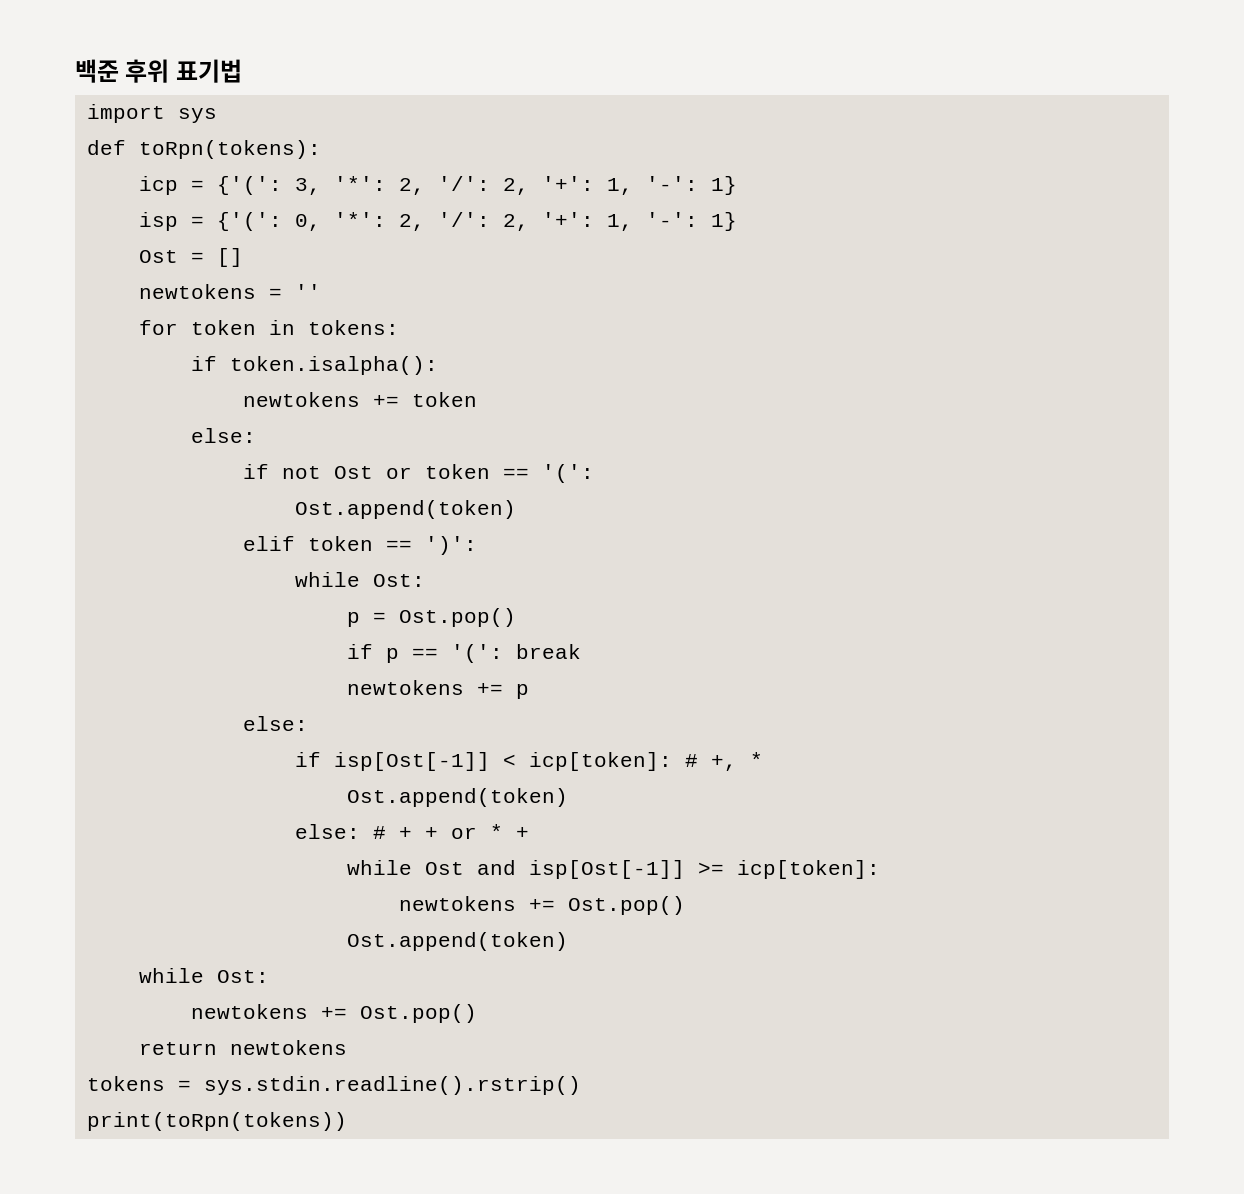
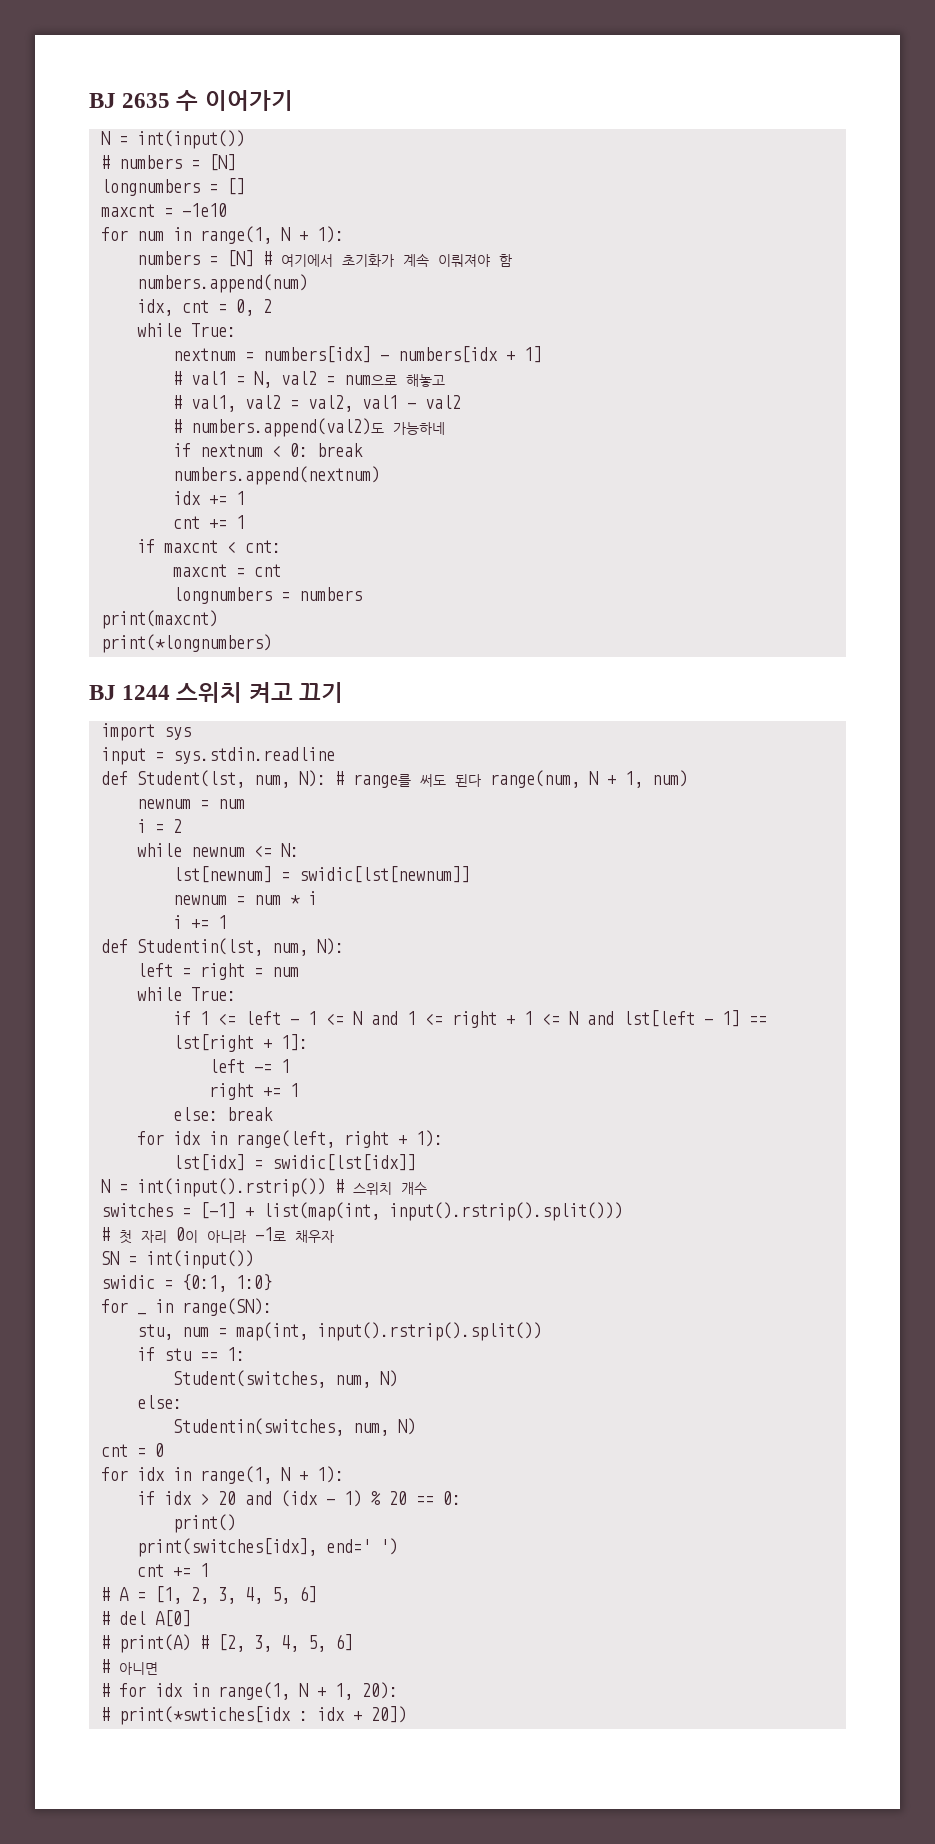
- 백준 후위 표기법
+ BJ 2635 수 이어가기
+ N = int(input())
+ # numbers = [N]
+ longnumbers = []
+ maxcnt = -1e10
+ for num in range(1, N + 1):
+ numbers = [N] # 여기에서 초기화가 계속 이뤄져야 함
+ numbers.append(num)
+ idx, cnt = 0, 2
+ while True:
+ nextnum = numbers[idx] - numbers[idx + 1]
+ # val1 = N, val2 = num으로 해놓고
+ # val1, val2 = val2, val1 - val2
+ # numbers.append(val2)도 가능하네
+ if nextnum < 0: break
+ numbers.append(nextnum)
+ idx += 1
+ cnt += 1
+ if maxcnt < cnt:
+ maxcnt = cnt
+ longnumbers = numbers
+ print(maxcnt)
+ print(*longnumbers)
+ BJ 1244 스위치 켜고 끄기
  import sys
- def toRpn(tokens):
- icp = {'(': 3, '*': 2, '/': 2, '+': 1, '-': 1}
- isp = {'(': 0, '*': 2, '/': 2, '+': 1, '-': 1}
- Ost = []
- newtokens = ''
- for token in tokens:
- if token.isalpha():
- newtokens += token
+ input = sys.stdin.readline
+ def Student(lst, num, N): # range를 써도 된다 range(num, N + 1, num)
+ newnum = num
+ i = 2
+ while newnum <= N:
+ lst[newnum] = swidic[lst[newnum]]
+ newnum = num * i
+ i += 1
+ def Studentin(lst, num, N):
+ left = right = num
+ while True:
+ if 1 <= left - 1 <= N and 1 <= right + 1 <= N and lst[left - 1] == lst[right + 1]:
+ left -= 1
+ right += 1
+ else: break
+ for idx in range(left, right + 1):
+ lst[idx] = swidic[lst[idx]]
+ N = int(input().rstrip()) # 스위치 개수
+ switches = [-1] + list(map(int, input().rstrip().split()))
+ # 첫 자리 0이 아니라 -1로 채우자
+ SN = int(input())
+ swidic = {0:1, 1:0}
+ for _ in range(SN):
+ stu, num = map(int, input().rstrip().split())
+ if stu == 1:
+ Student(switches, num, N)
  else:
- if not Ost or token == '(':
- Ost.append(token)
- elif token == ')':
- while Ost:
- p = Ost.pop()
- if p == '(': break
- newtokens += p
- else:
- if isp[Ost[-1]] < icp[token]: # +, *
- Ost.append(token)
- else: # + + or * +
- while Ost and isp[Ost[-1]] >= icp[token]:
- newtokens += Ost.pop()
- Ost.append(token)
- while Ost:
- newtokens += Ost.pop()
- return newtokens
- tokens = sys.stdin.readline().rstrip()
- print(toRpn(tokens))
+ Studentin(switches, num, N)
+ cnt = 0
+ for idx in range(1, N + 1):
+ if idx > 20 and (idx - 1) % 20 == 0:
+ print()
+ print(switches[idx], end=' ')
+ cnt += 1
+ # A = [1, 2, 3, 4, 5, 6]
+ # del A[0]
+ # print(A) # [2, 3, 4, 5, 6]
+ # 아니면
+ # for idx in range(1, N + 1, 20):
+ # print(*swtiches[idx : idx + 20])

